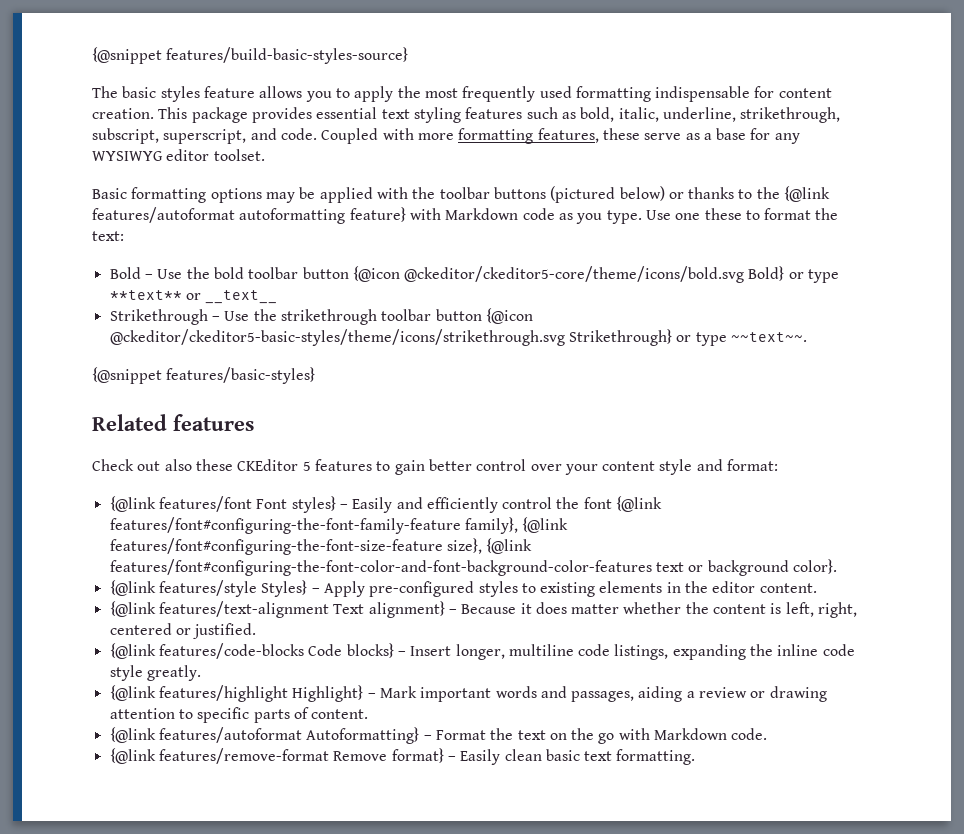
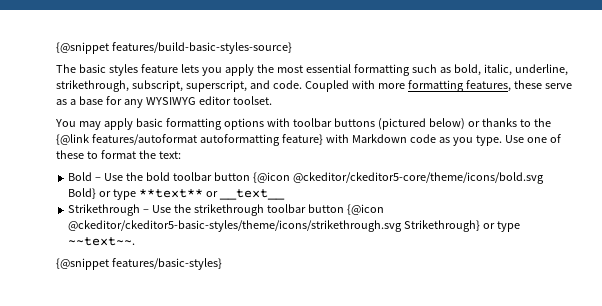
- The basic styles feature allows you to apply the most frequently used formatting indispensable for content creation. This package provides essential text styling features such as bold, italic, underline, strikethrough, subscript, superscript, and code.
+ The basic styles feature lets you apply the most essential formatting such as bold, italic, underline, strikethrough, subscript, superscript, and code.
- Basic formatting options may be applied with the toolbar buttons (pictured below) or thanks to the {@link features/autoformat autoformatting feature} with Markdown code as you type.
+ You may apply basic formatting options with toolbar buttons (pictured below) or thanks to the {@link features/autoformat autoformatting feature} with Markdown code as you type.
- Use one these to format the text:
+ Use one of these to format the text:
- Related features
- Check out also these CKEditor 5 features to gain better control over your content style and format:
- {@link features/font Font styles} – Easily and efficiently control the font {@link features/font#configuring-the-font-family-feature family}, {@link features/font#configuring-the-font-size-feature size}, {@link features/font#configuring-the-font-color-and-font-background-color-features text or background color}.
- {@link features/style Styles} – Apply pre-configured styles to existing elements in the editor content.
- {@link features/text-alignment Text alignment} – Because it does matter whether the content is left, right, centered or justified.
- {@link features/code-blocks Code blocks} – Insert longer, multiline code listings, expanding the inline code style greatly.
- {@link features/highlight Highlight} – Mark important words and passages, aiding a review or drawing attention to specific parts of content.
- {@link features/autoformat Autoformatting} – Format the text on the go with Markdown code.
- {@link features/remove-format Remove format} – Easily clean basic text formatting.

